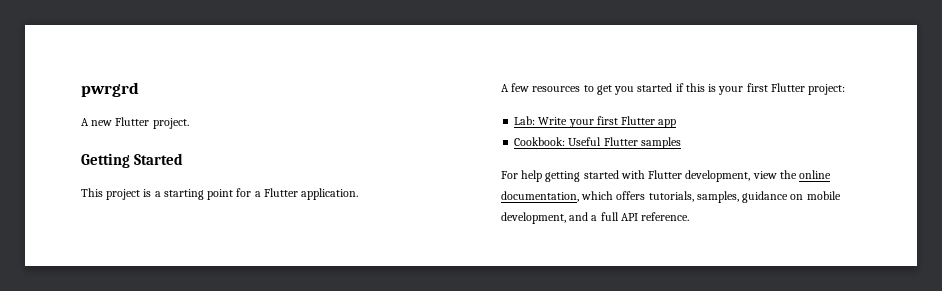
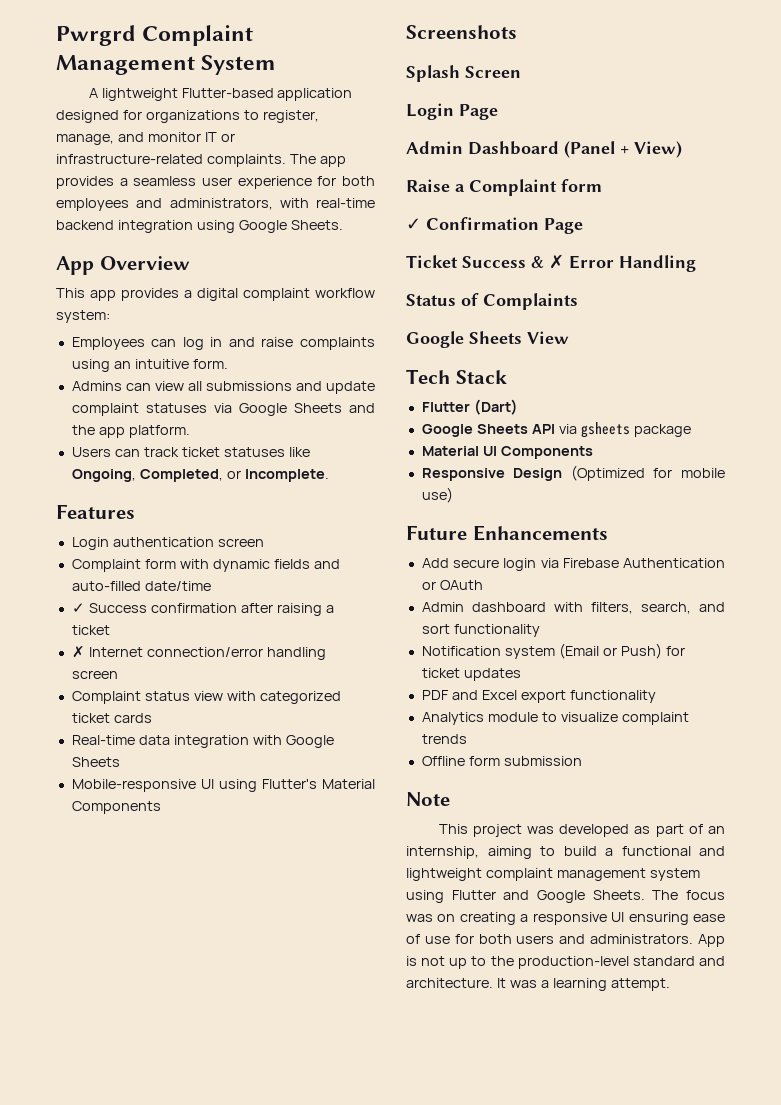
- pwrgrd
- A new Flutter project.
- Getting Started
- This project is a starting point for a Flutter application.
- A few resources to get you started if this is your first Flutter project:
- Lab: Write your first Flutter app
- Cookbook: Useful Flutter samples
- For help getting started with Flutter development, view the online documentation, which offers tutorials, samples, guidance on mobile development, and a full API reference.
+ Pwrgrd Complaint Management System
+ A lightweight Flutter-based application designed for organizations to register, manage, and monitor IT or infrastructure-related complaints. The app provides a seamless user experience for both employees and administrators, with real-time backend integration using Google Sheets.
+ App Overview
+ This app provides a digital complaint workflow system:
+ Employees can log in and raise complaints using an intuitive form.
+ Admins can view all submissions and update complaint statuses via Google Sheets and the app platform.
+ Users can track ticket statuses like Ongoing, Completed, or Incomplete.
+ Features
+ Login authentication screen
+ Complaint form with dynamic fields and auto-filled date/time
+ ✓ Success confirmation after raising a ticket
+ ✗ Internet connection/error handling screen
+ Complaint status view with categorized ticket cards
+ Real-time data integration with Google Sheets
+ Mobile-responsive UI using Flutter's Material Components
+ Screenshots
+ Splash Screen
+ Login Page
+ Admin Dashboard (Panel + View)
+ Raise a Complaint form
+ ✓ Confirmation Page
+ Ticket Success & ✗ Error Handling
+ Status of Complaints
+ Google Sheets View
+ Tech Stack
+ Flutter (Dart)
+ Google Sheets API via gsheets package
+ Material UI Components
+ Responsive Design (Optimized for mobile use)
+ Future Enhancements
+ Add secure login via Firebase Authentication or OAuth
+ Admin dashboard with filters, search, and sort functionality
+ Notification system (Email or Push) for ticket updates
+ PDF and Excel export functionality
+ Analytics module to visualize complaint trends
+ Offline form submission
+ Note
+ This project was developed as part of an internship, aiming to build a functional and lightweight complaint management system using Flutter and Google Sheets. The focus was on creating a responsive UI ensuring ease of use for both users and administrators. App is not up to the production-level standard and architecture. It was a learning attempt.

